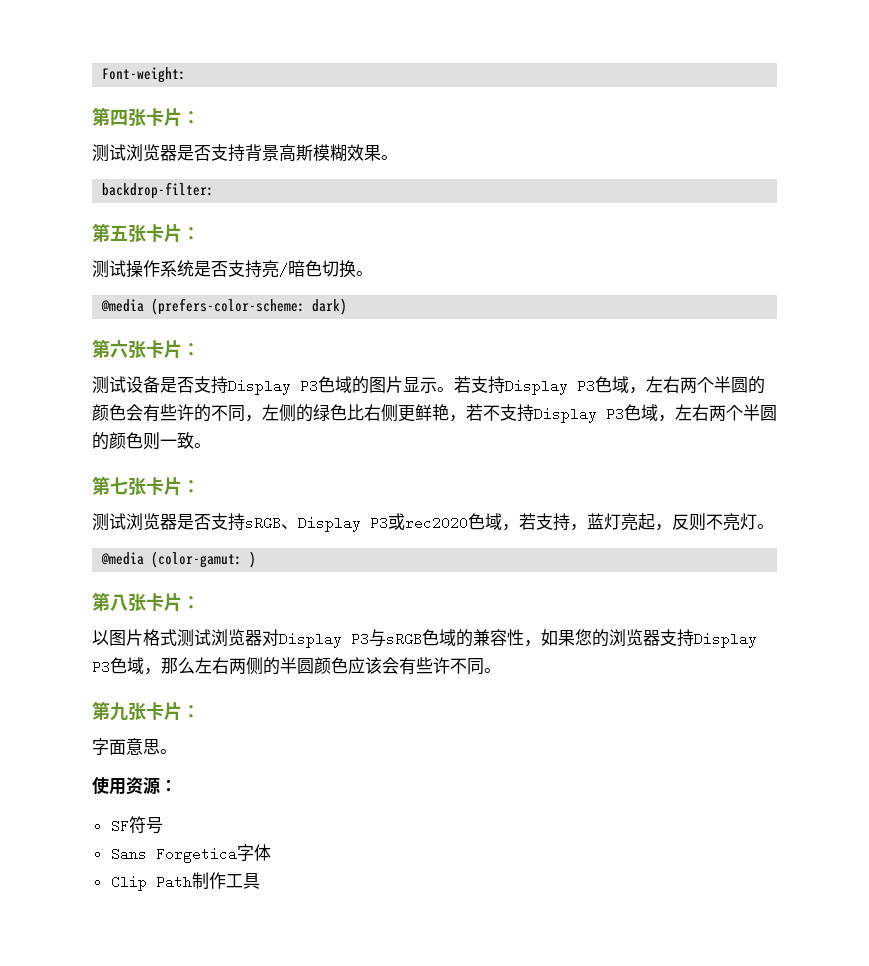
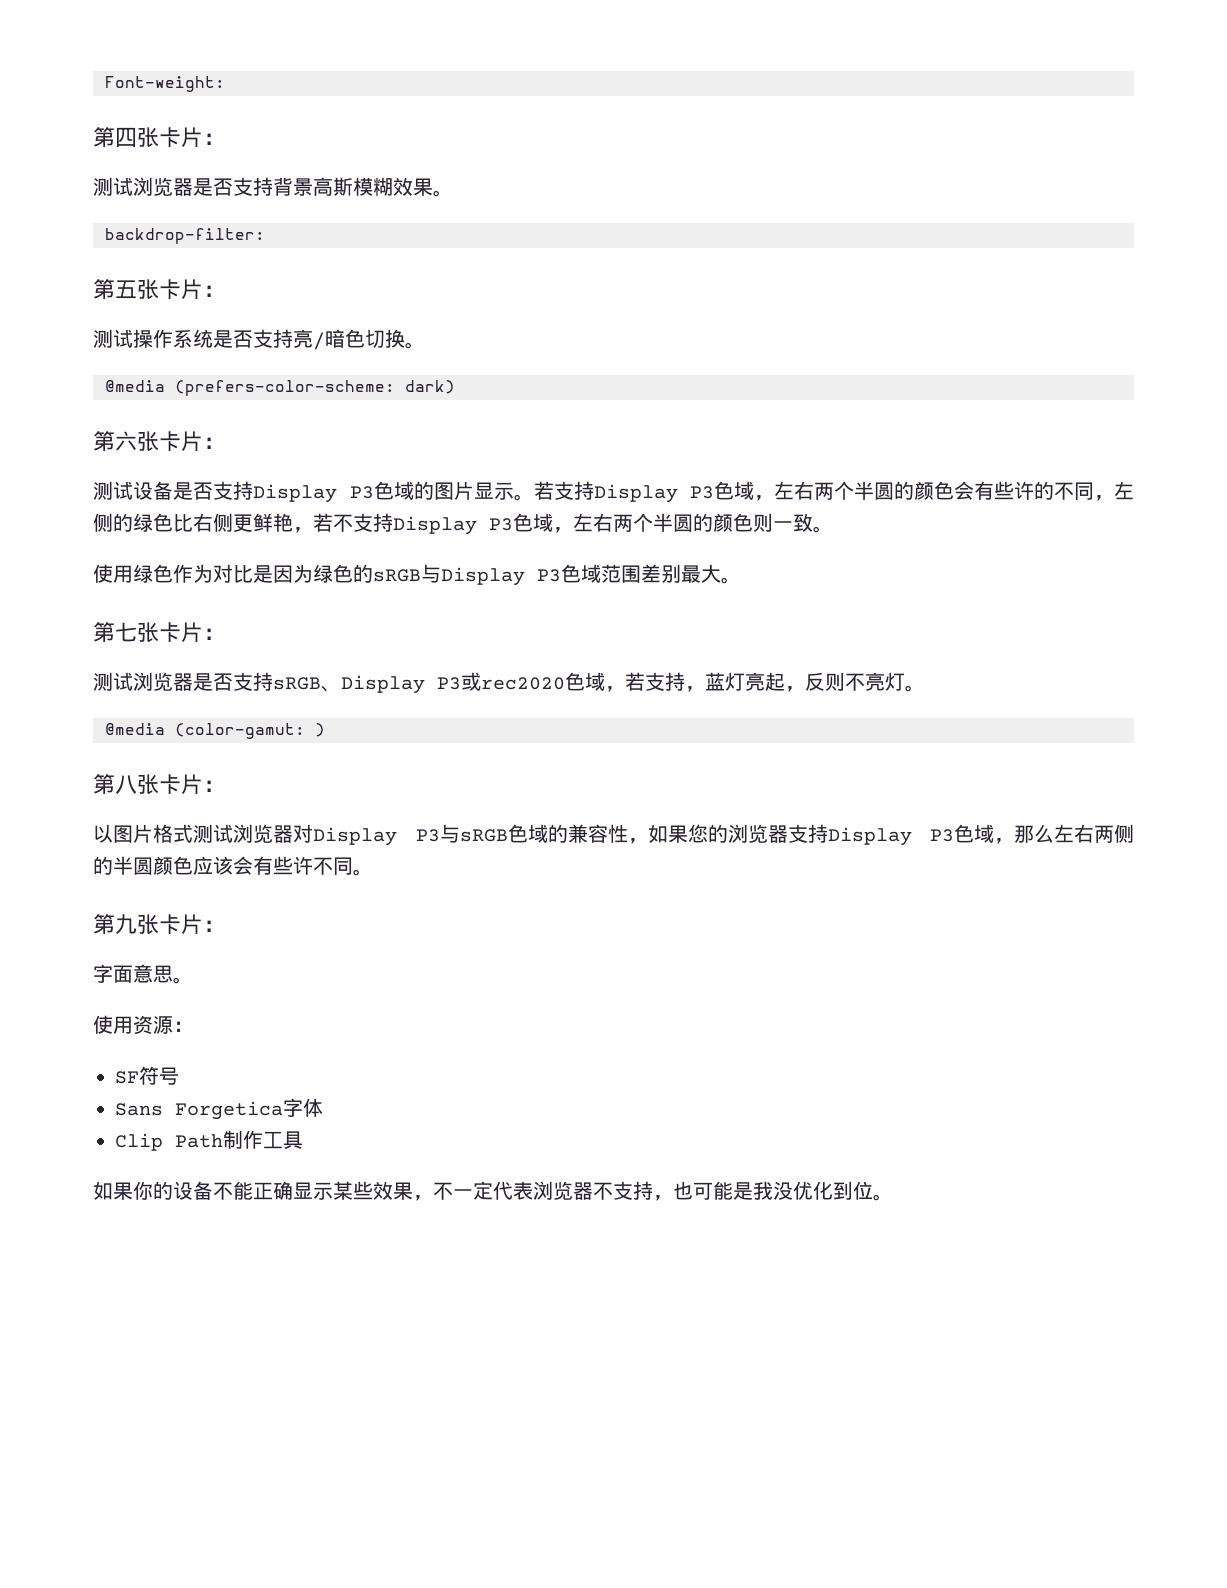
+ 使用绿色作为对比是因为绿色的sRGB与Display P3色域范围差别最大。
+ 如果你的设备不能正确显示某些效果，不一定代表浏览器不支持，也可能是我没优化到位。

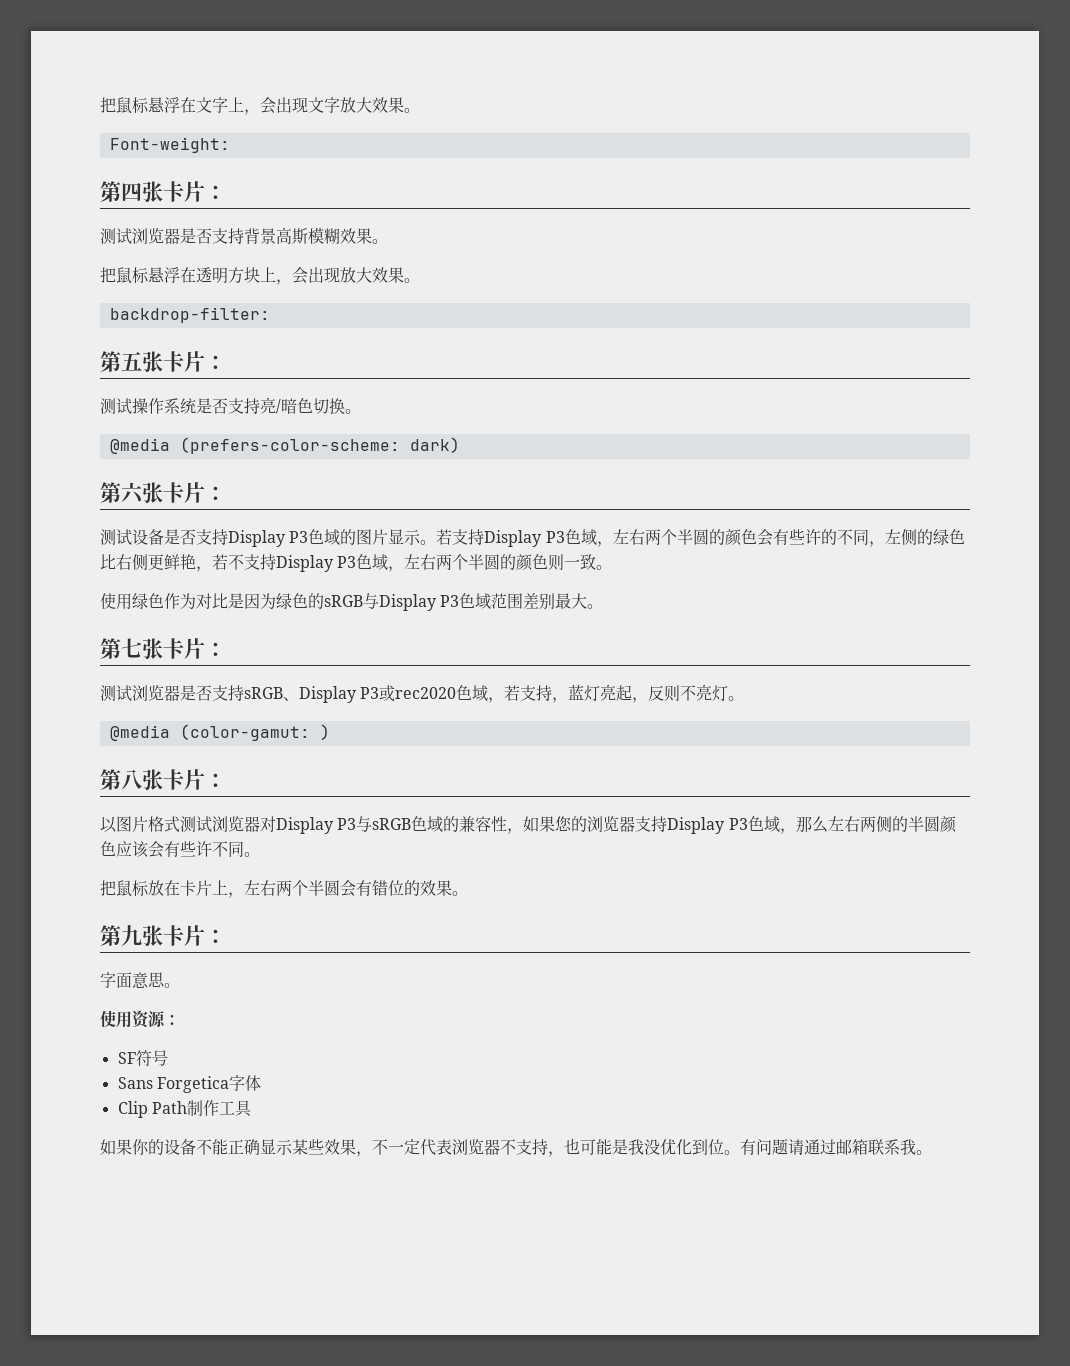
+ 把鼠标悬浮在文字上，会出现文字放大效果。
+ 把鼠标悬浮在透明方块上，会出现放大效果。
+ 把鼠标放在卡片上，左右两个半圆会有错位的效果。
+ 有问题请通过邮箱联系我。

